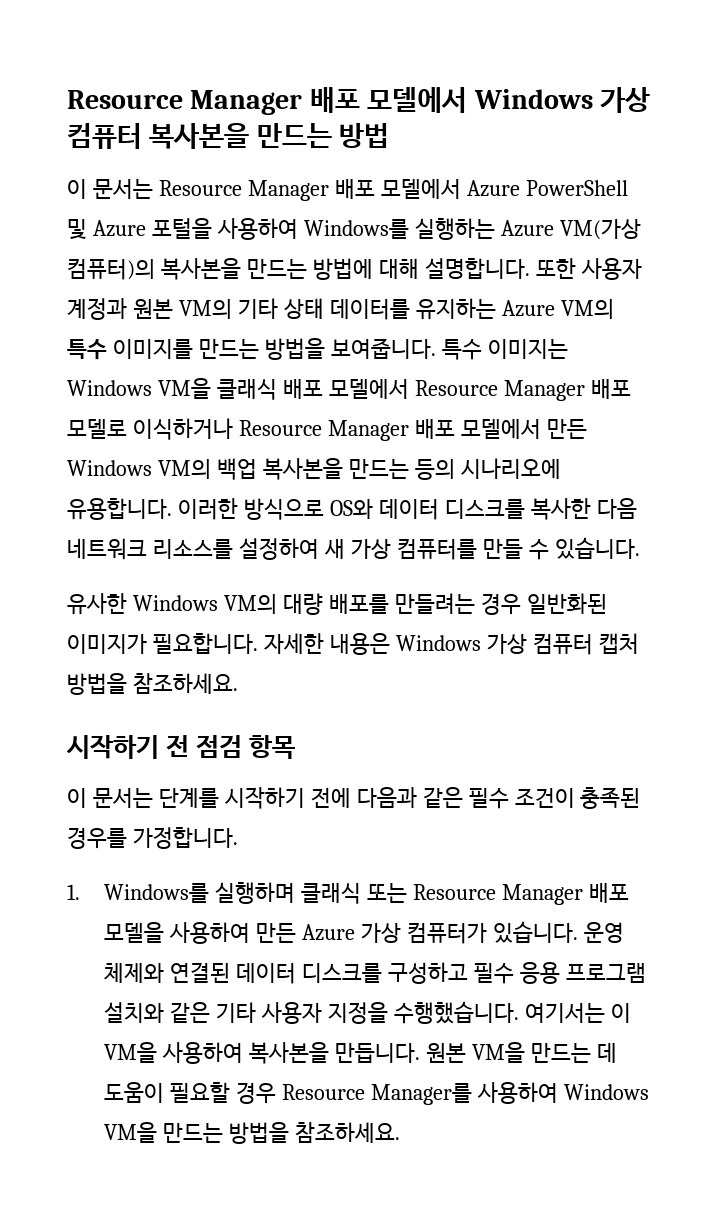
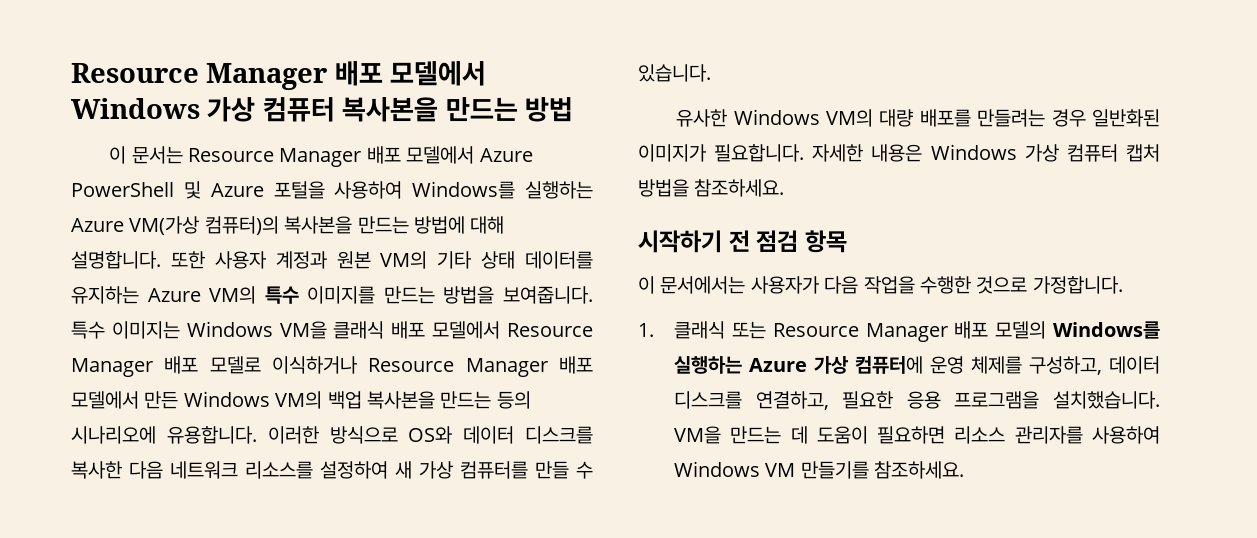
- 이 문서는 단계를 시작하기 전에 다음과 같은 필수 조건이 충족된 경우를 가정합니다.
+ 이 문서에서는 사용자가 다음 작업을 수행한 것으로 가정합니다.
- 1. Windows를 실행하며 클래식 또는 Resource Manager 배포 모델을 사용하여 만든 Azure 가상 컴퓨터가 있습니다. 운영 체제와 연결된 데이터 디스크를 구성하고 필수 응용 프로그램 설치와 같은 기타 사용자 지정을 수행했습니다. 여기서는 이 VM을 사용하여 복사본을 만듭니다. 원본 VM을 만드는 데 도움이 필요할 경우 Resource Manager를 사용하여 Windows VM을 만드는 방법을 참조하세요.
+ 1. 클래식 또는 Resource Manager 배포 모델의 Windows를 실행하는 Azure 가상 컴퓨터에 운영 체제를 구성하고, 데이터 디스크를 연결하고, 필요한 응용 프로그램을 설치했습니다. VM을 만드는 데 도움이 필요하면 리소스 관리자를 사용하여 Windows VM 만들기를 참조하세요.

